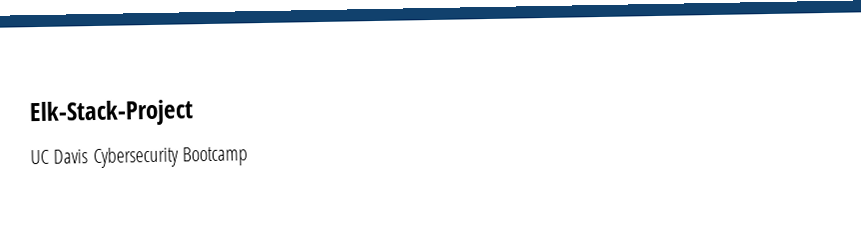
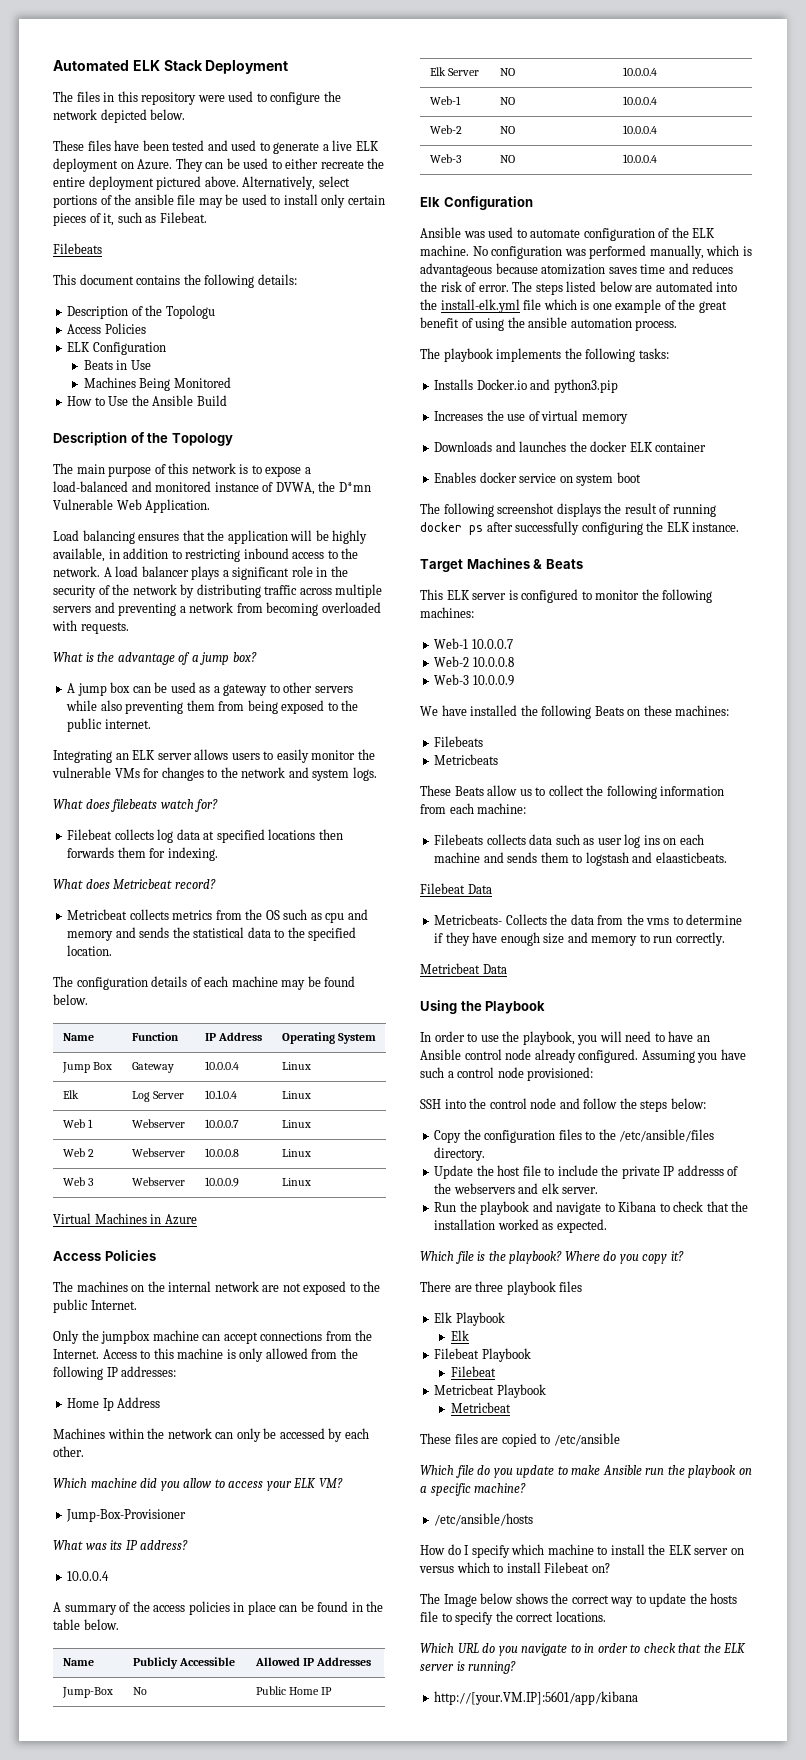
- Elk-Stack-Project
- UC Davis Cybersecurity Bootcamp
+ Automated ELK Stack Deployment
+ The files in this repository were used to configure the network depicted below.
+ These files have been tested and used to generate a live ELK deployment on Azure. They can be used to either recreate the entire deployment pictured above. Alternatively, select portions of the ansible file may be used to install only certain pieces of it, such as Filebeat.
+ Filebeats
+ This document contains the following details:
+ Description of the Topologu
+ Access Policies
+ ELK Configuration
+ Beats in Use
+ Machines Being Monitored
+ How to Use the Ansible Build
+ Description of the Topology
+ The main purpose of this network is to expose a load-balanced and monitored instance of DVWA, the D*mn Vulnerable Web Application.
+ Load balancing ensures that the application will be highly available, in addition to restricting inbound access to the network. A load balancer plays a significant role in the security of the network by distributing traffic across multiple servers and preventing a network from becoming overloaded with requests.
+ What is the advantage of a jump box?
+ A jump box can be used as a gateway to other servers while also preventing them from being exposed to the public internet.
+ Integrating an ELK server allows users to easily monitor the vulnerable VMs for changes to the network and system logs.
+ What does filebeats watch for?
+ Filebeat collects log data at specified locations then forwards them for indexing.
+ What does Metricbeat record?
+ Metricbeat collects metrics from the OS such as cpu and memory and sends the statistical data to the specified location.
+ The configuration details of each machine may be found below.
+ Name | Function | IP Address | Operating System
+ Jump Box | Gateway | 10.0.0.4 | Linux
+ Elk | Log Server | 10.1.0.4 | Linux
+ Web 1 | Webserver | 10.0.0.7 | Linux
+ Web 2 | Webserver | 10.0.0.8 | Linux
+ Web 3 | Webserver | 10.0.0.9 | Linux
+ Virtual Machines in Azure
+ Access Policies
+ The machines on the internal network are not exposed to the public Internet.
+ Only the jumpbox machine can accept connections from the Internet. Access to this machine is only allowed from the following IP addresses:
+ Home Ip Address
+ Machines within the network can only be accessed by each other.
+ Which machine did you allow to access your ELK VM?
+ Jump-Box-Provisioner
+ What was its IP address?
+ 10.0.0.4
+ A summary of the access policies in place can be found in the table below.
+ Name | Publicly Accessible | Allowed IP Addresses
+ Jump-Box | No | Public Home IP
+ Elk Server | NO | 10.0.0.4
+ Web-1 | NO | 10.0.0.4
+ Web-2 | NO | 10.0.0.4
+ Web-3 | NO | 10.0.0.4
+ Elk Configuration
+ Ansible was used to automate configuration of the ELK machine. No configuration was performed manually, which is advantageous because atomization saves time and reduces the risk of error. The steps listed below are automated into the install-elk.yml file which is one example of the great benefit of using the ansible automation process.
+ The playbook implements the following tasks:
+ Installs Docker.io and python3.pip
+ Increases the use of virtual memory
+ Downloads and launches the docker ELK container
+ Enables docker service on system boot
+ The following screenshot displays the result of running docker ps after successfully configuring the ELK instance.
+ Target Machines & Beats
+ This ELK server is configured to monitor the following machines:
+ Web-1 10.0.0.7
+ Web-2 10.0.0.8
+ Web-3 10.0.0.9
+ We have installed the following Beats on these machines:
+ Filebeats
+ Metricbeats
+ These Beats allow us to collect the following information from each machine:
+ Filebeats collects data such as user log ins on each machine and sends them to logstash and elaasticbeats.
+ Filebeat Data
+ Metricbeats- Collects the data from the vms to determine if they have enough size and memory to run correctly.
+ Metricbeat Data
+ Using the Playbook
+ In order to use the playbook, you will need to have an Ansible control node already configured. Assuming you have such a control node provisioned:
+ SSH into the control node and follow the steps below:
+ Copy the configuration files to the /etc/ansible/files directory.
+ Update the host file to include the private IP addresss of the webservers and elk server.
+ Run the playbook and navigate to Kibana to check that the installation worked as expected.
+ Which file is the playbook? Where do you copy it?
+ There are three playbook files
+ Elk Playbook
+ Elk
+ Filebeat Playbook
+ Filebeat
+ Metricbeat Playbook
+ Metricbeat
+ These files are copied to /etc/ansible
+ Which file do you update to make Ansible run the playbook on a specific machine?
+ /etc/ansible/hosts
+ How do I specify which machine to install the ELK server on versus which to install Filebeat on?
+ The Image below shows the correct way to update the hosts file to specify the correct locations.
+ Which URL do you navigate to in order to check that the ELK server is running?
+ http://[your.VM.IP]:5601/app/kibana

